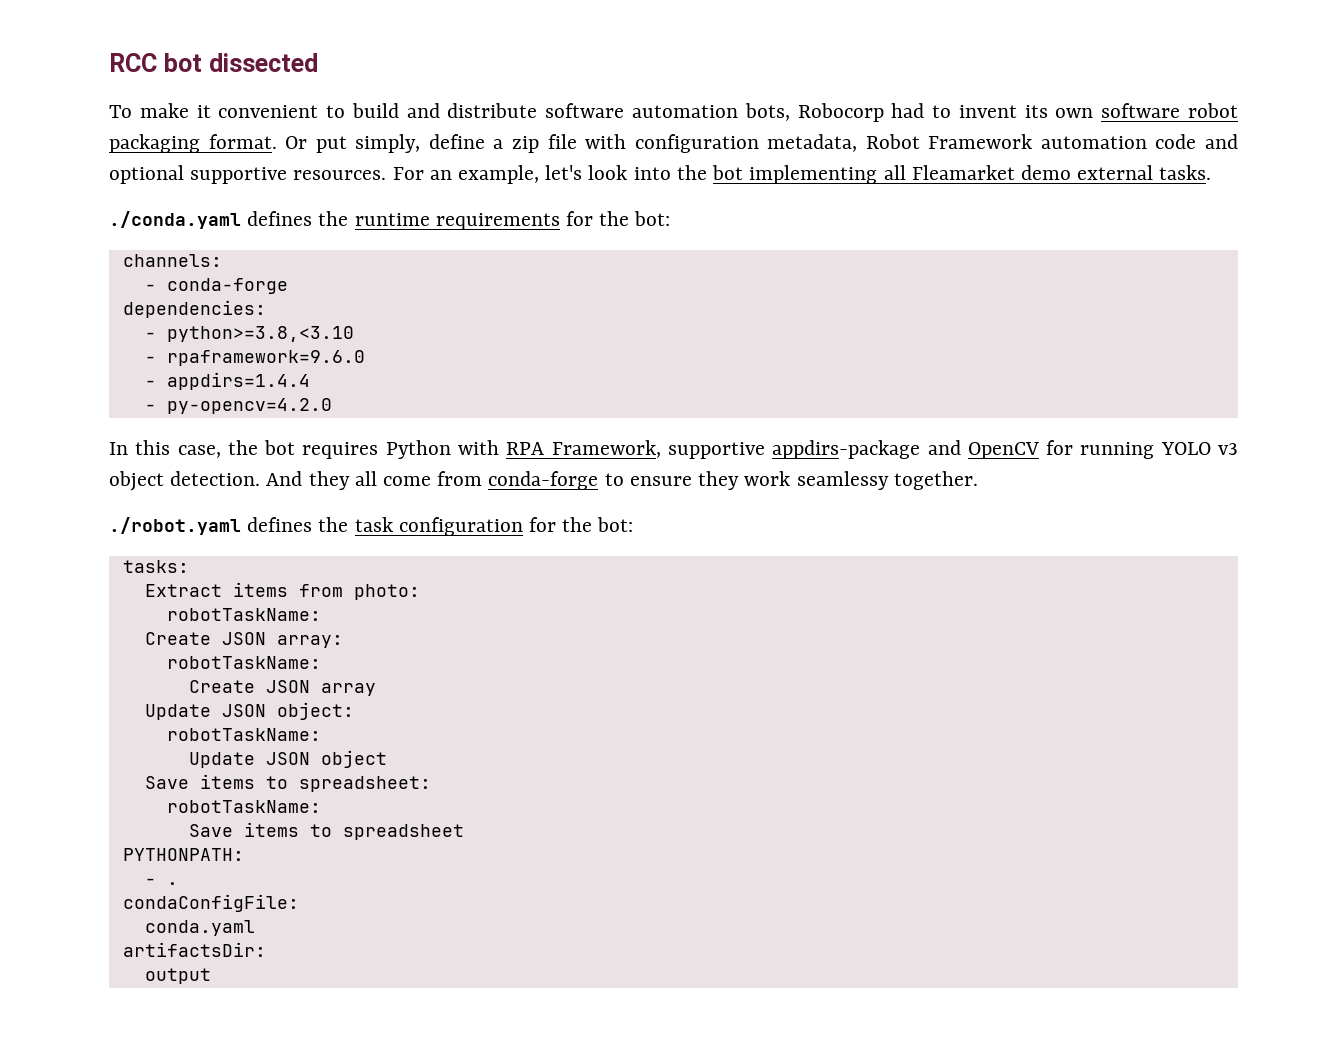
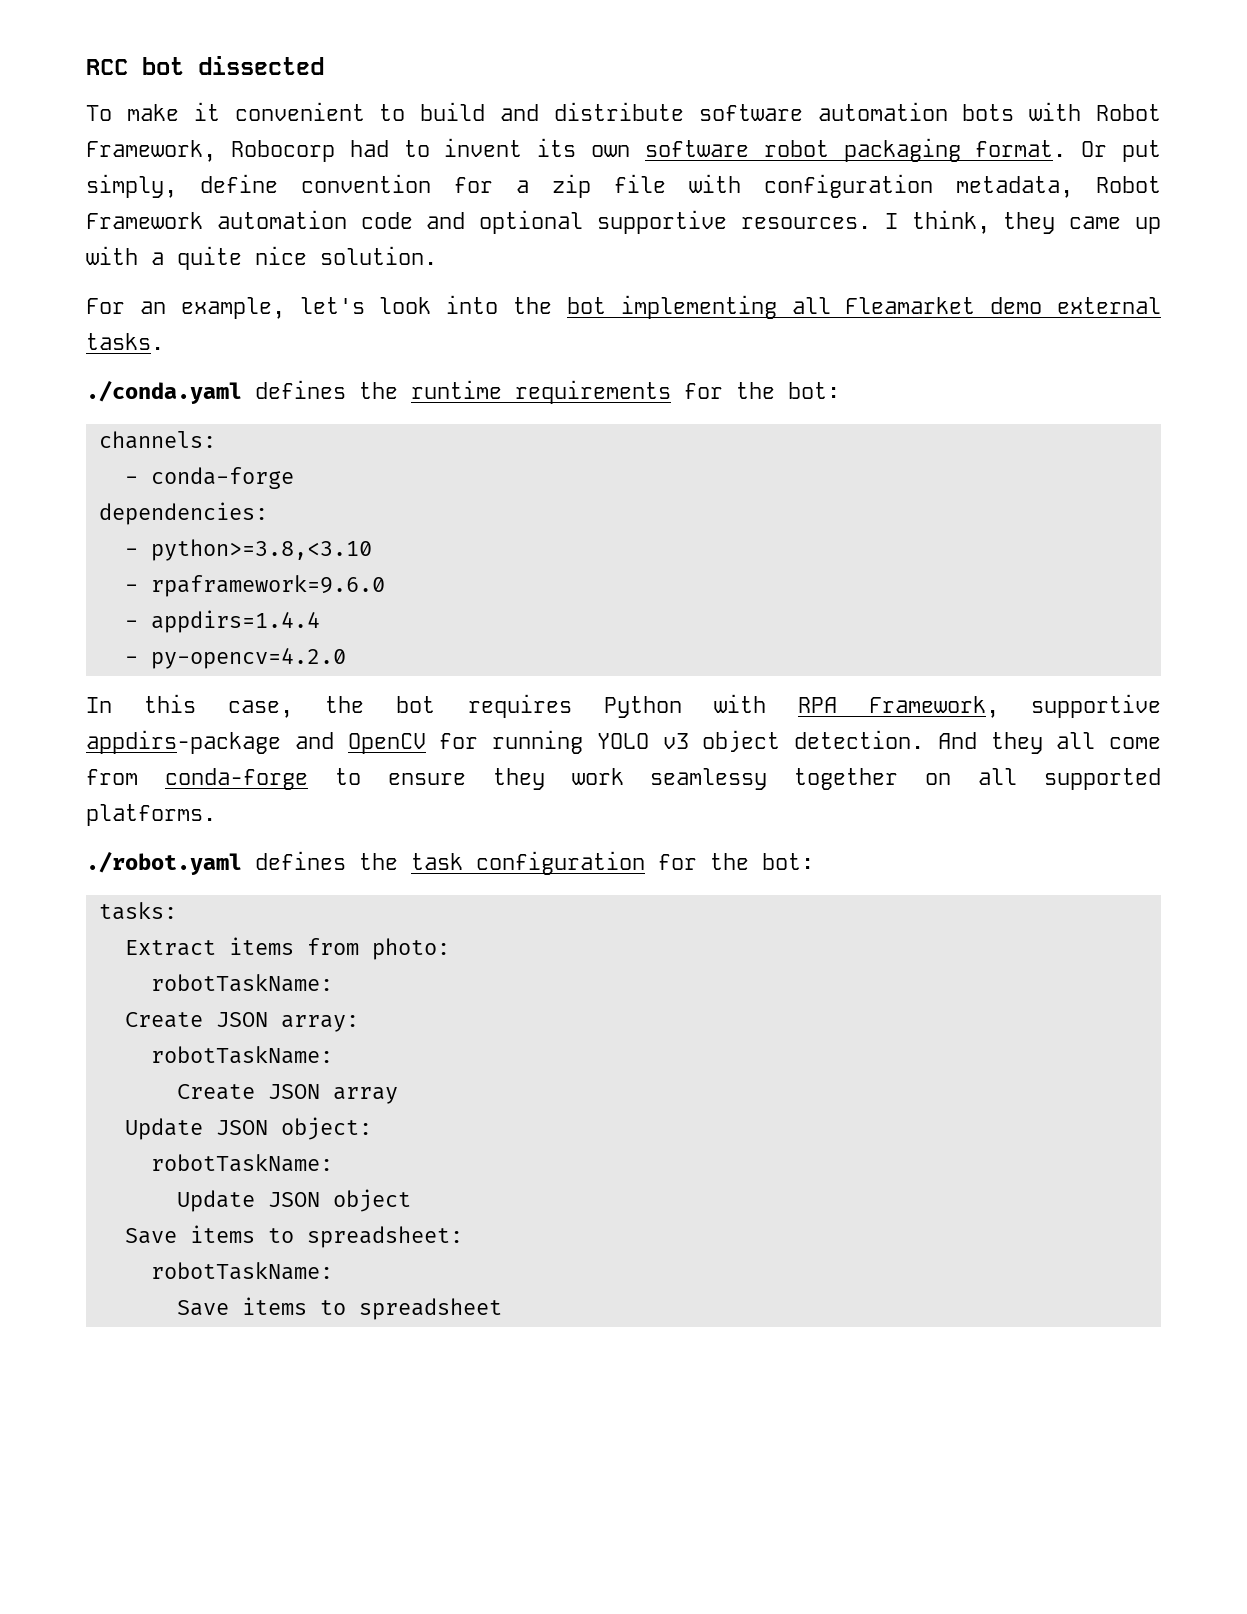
- To make it convenient to build and distribute software automation bots, Robocorp had to invent its own software robot packaging format.
+ To make it convenient to build and distribute software automation bots with Robot Framework, Robocorp had to invent its own software robot packaging format.
- Or put simply, define a zip file with configuration metadata, Robot Framework automation code and optional supportive resources. For an example, let's look into the bot implementing all Fleamarket demo external tasks.
+ Or put simply, define convention for a zip file with configuration metadata, Robot Framework automation code and optional supportive resources. I think, they came up with a quite nice solution.
+ For an example, let's look into the bot implementing all Fleamarket demo external tasks.
- And they all come from conda-forge to ensure they work seamlessy together.
+ And they all come from conda-forge to ensure they work seamlessy together on all supported platforms.
- PYTHONPATH:
- - .
- condaConfigFile:
- conda.yaml
- artifactsDir:
- output

